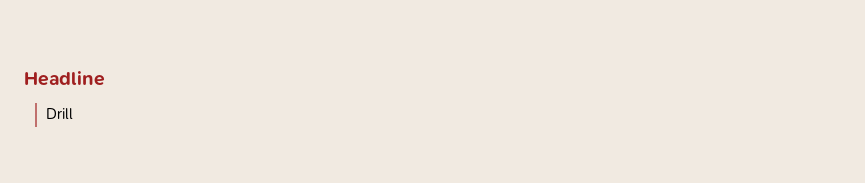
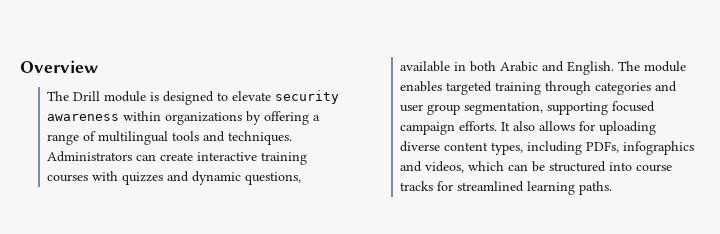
- Headline
- Drill
+ Overview
+ The Drill module is designed to elevate security awareness within organizations by offering a range of multilingual tools and techniques. Administrators can create interactive training courses with quizzes and dynamic questions, available in both Arabic and English. The module enables targeted training through categories and user group segmentation, supporting focused campaign efforts. It also allows for uploading diverse content types, including PDFs, infographics and videos, which can be structured into course tracks for streamlined learning paths.

